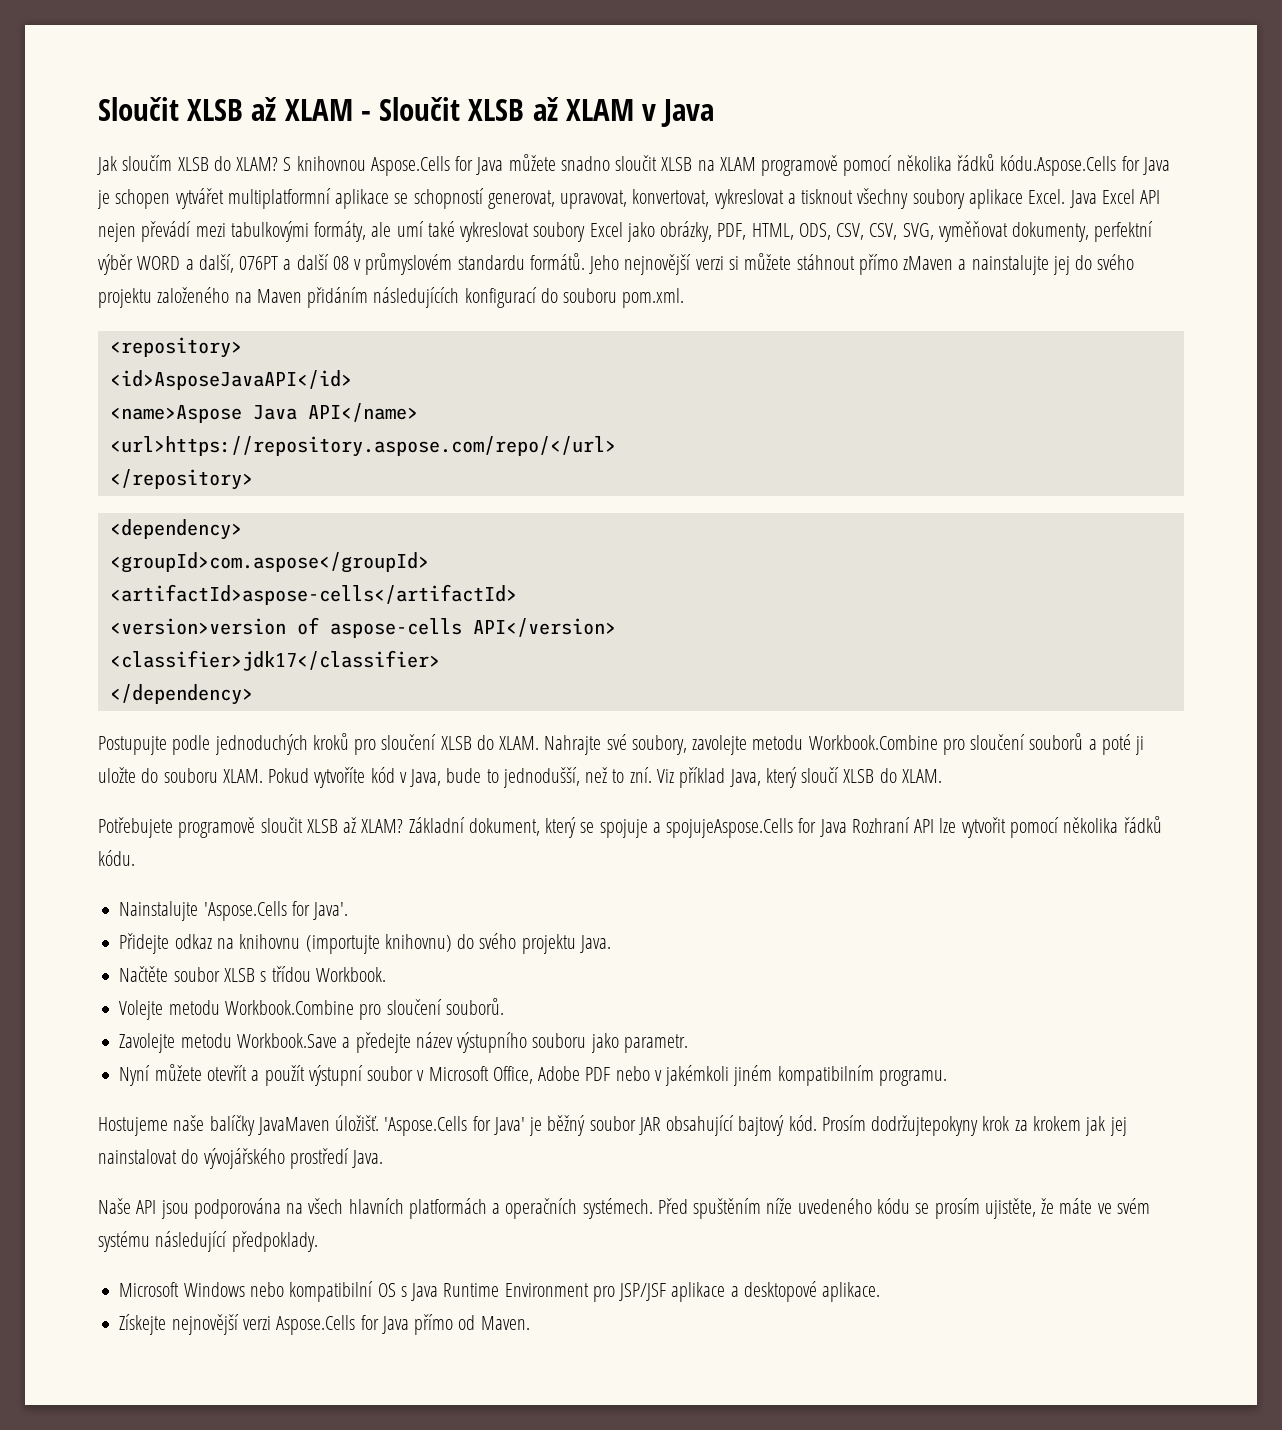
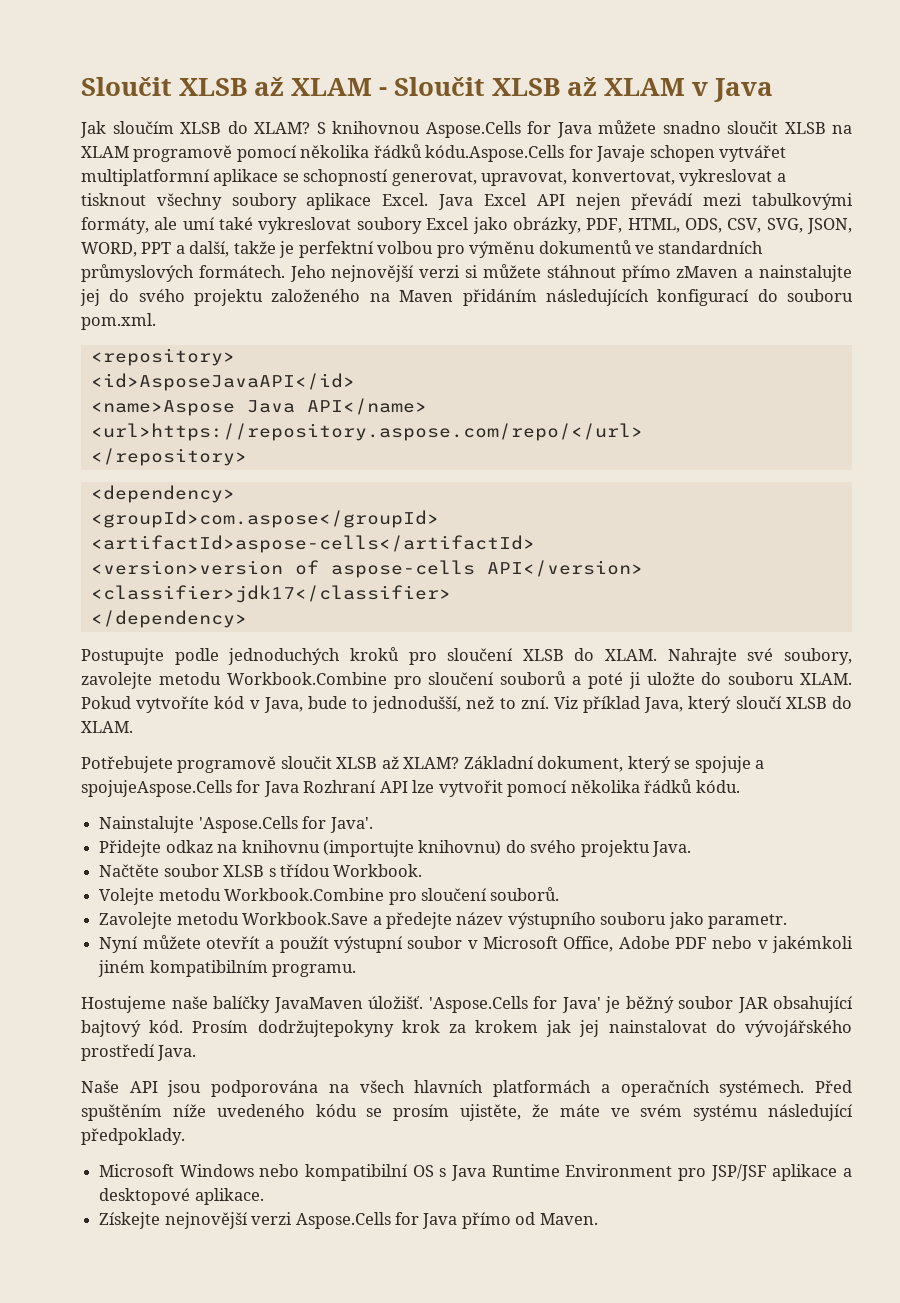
- S knihovnou Aspose.Cells for Java můžete snadno sloučit XLSB na XLAM programově pomocí několika řádků kódu.Aspose.Cells for Java je schopen vytvářet multiplatformní aplikace se schopností generovat, upravovat, konvertovat, vykreslovat a tisknout všechny soubory aplikace Excel.
+ S knihovnou Aspose.Cells for Java můžete snadno sloučit XLSB na XLAM programově pomocí několika řádků kódu.Aspose.Cells for Javaje schopen vytvářet multiplatformní aplikace se schopností generovat, upravovat, konvertovat, vykreslovat a tisknout všechny soubory aplikace Excel.
- Java Excel API nejen převádí mezi tabulkovými formáty, ale umí také vykreslovat soubory Excel jako obrázky, PDF, HTML, ODS, CSV, CSV, SVG, vyměňovat dokumenty, perfektní výběr WORD a další, 076PT a další 08 v průmyslovém standardu formátů.
+ Java Excel API nejen převádí mezi tabulkovými formáty, ale umí také vykreslovat soubory Excel jako obrázky, PDF, HTML, ODS, CSV, SVG, JSON, WORD, PPT a další, takže je perfektní volbou pro výměnu dokumentů ve standardních průmyslových formátech.

